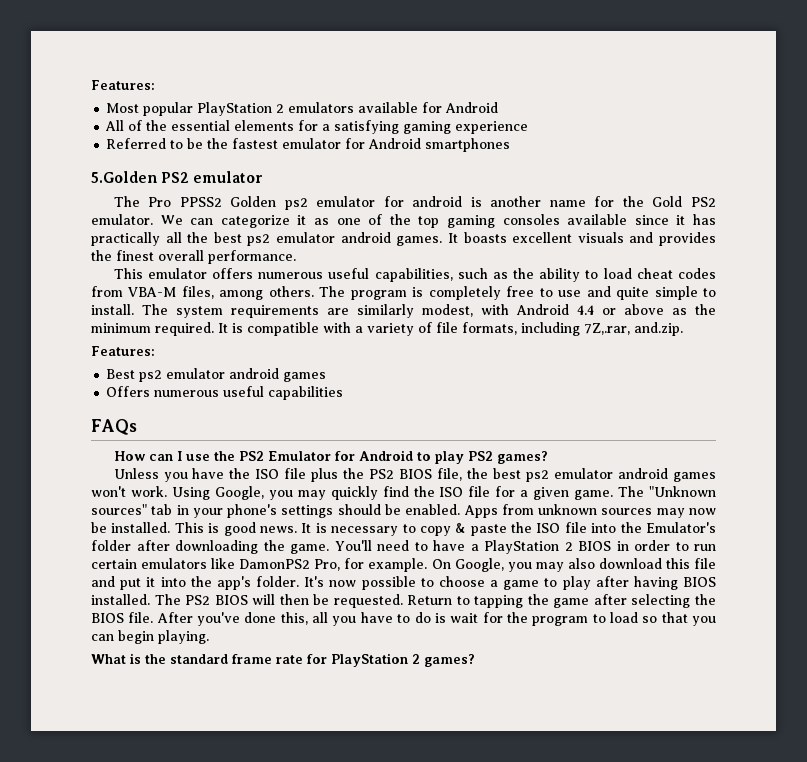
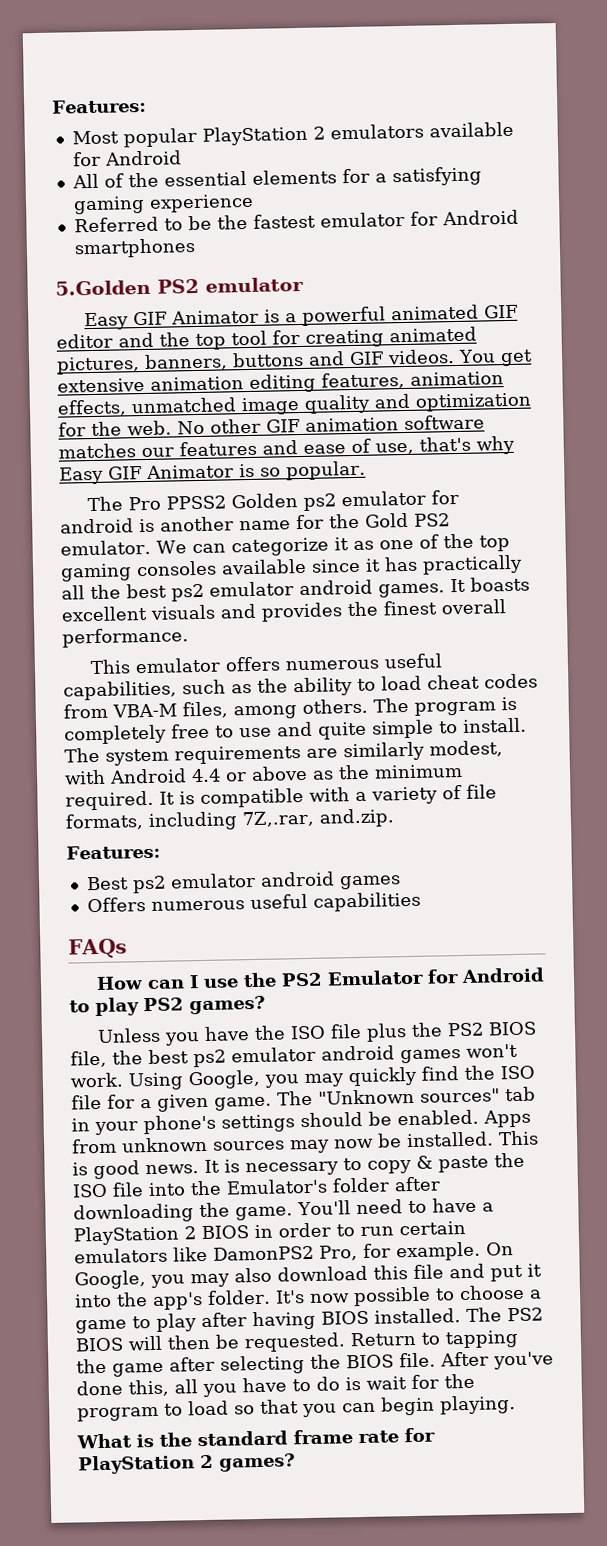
+ Easy GIF Animator is a powerful animated GIF editor and the top tool for creating animated pictures, banners, buttons and GIF videos. You get extensive animation editing features, animation effects, unmatched image quality and optimization for the web. No other GIF animation software matches our features and ease of use, that's why Easy GIF Animator is so popular.

